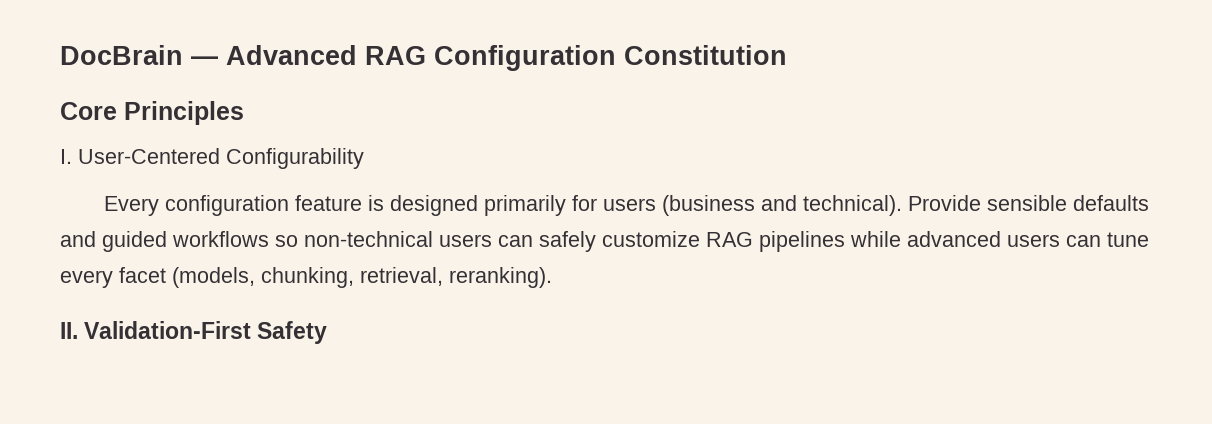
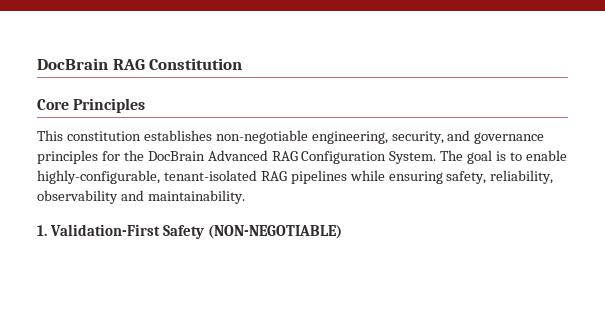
- DocBrain — Advanced RAG Configuration Constitution
+ DocBrain RAG Constitution
- I. User-Centered Configurability
- Every configuration feature is designed primarily for users (business and technical). Provide sensible defaults and guided workflows so non-technical users can safely customize RAG pipelines while advanced users can tune every facet (models, chunking, retrieval, reranking).
- II. Validation-First Safety
+ This constitution establishes non-negotiable engineering, security, and governance principles for the DocBrain Advanced RAG Configuration System. The goal is to enable highly-configurable, tenant-isolated RAG pipelines while ensuring safety, reliability, observability and maintainability.
+ 1. Validation-First Safety (NON-NEGOTIABLE)

